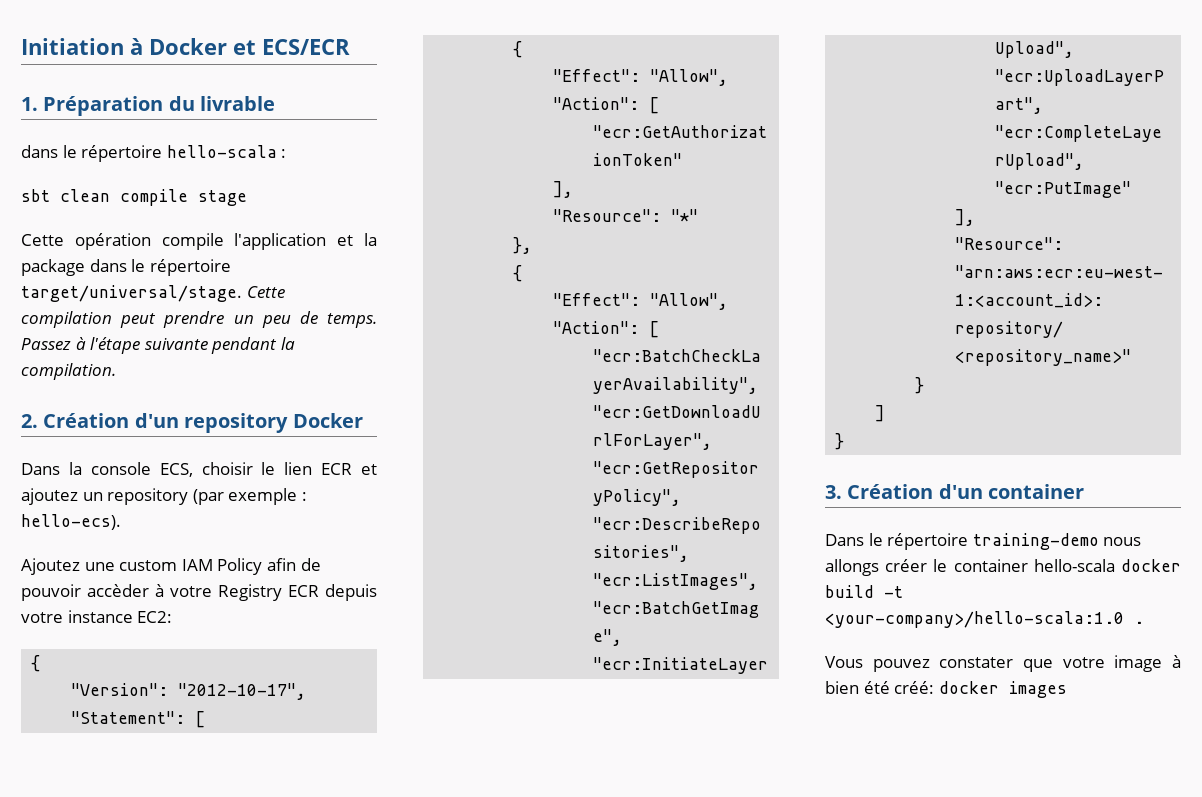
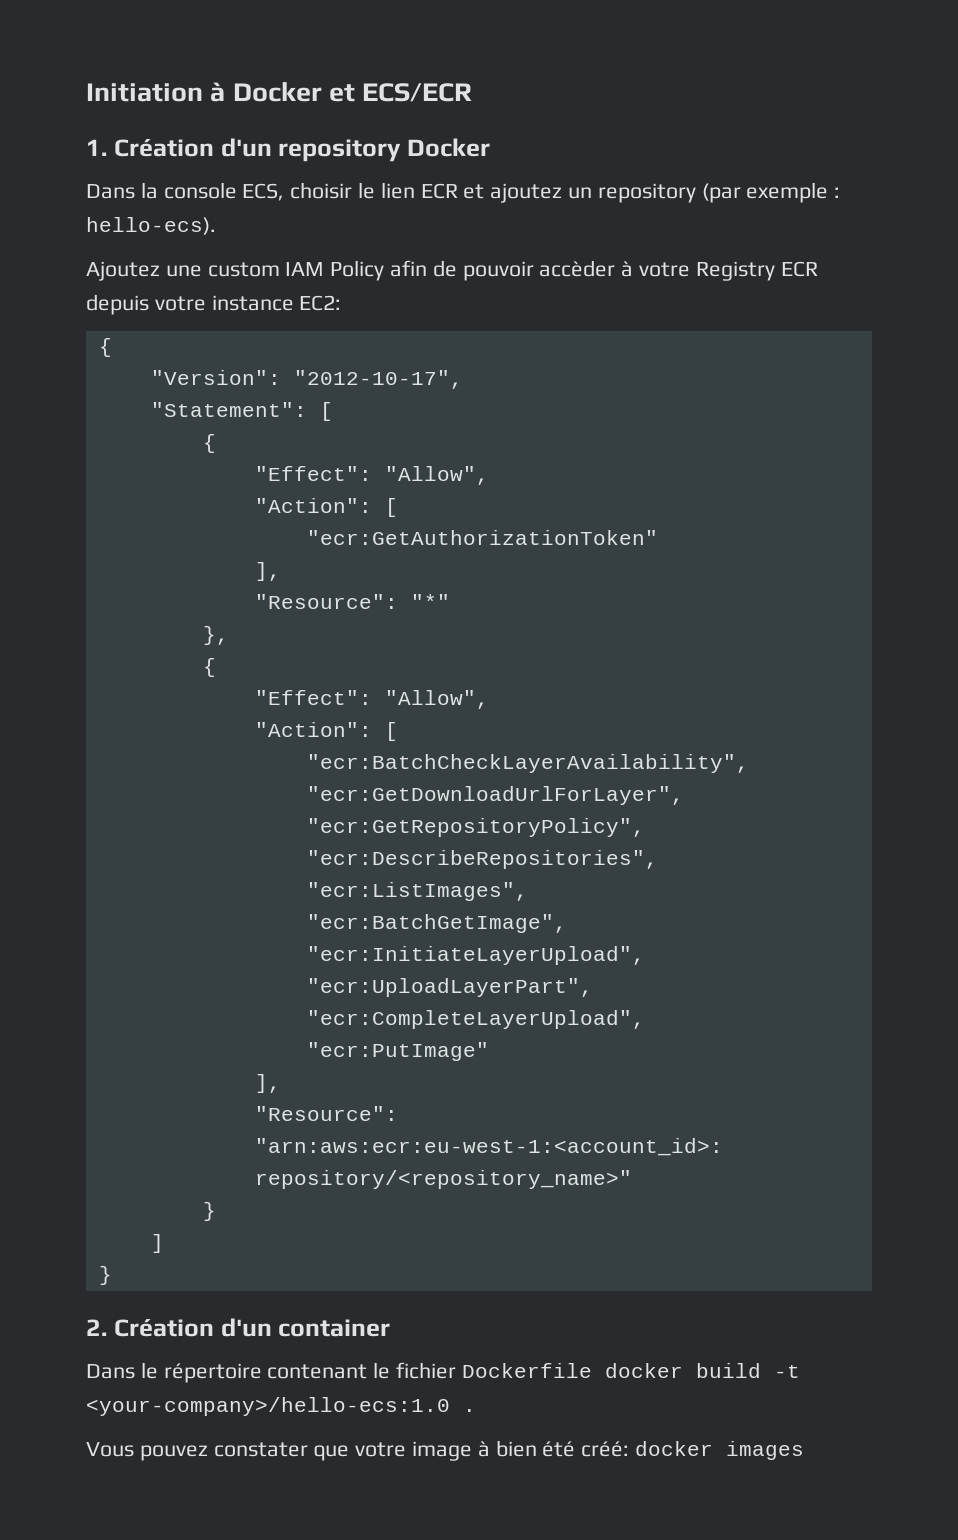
- 1. Préparation du livrable
- dans le répertoire hello-scala :
- sbt clean compile stage
- Cette opération compile l'application et la package dans le répertoire target/universal/stage. Cette compilation peut prendre un peu de temps. Passez à l'étape suivante pendant la compilation.
- 2. Création d'un repository Docker
+ 1. Création d'un repository Docker
- 3. Création d'un container
+ 2. Création d'un container
- Dans le répertoire training-demo nous allongs créer le container hello-scala docker build -t <your-company>/hello-scala:1.0 .
+ Dans le répertoire contenant le fichier Dockerfile docker build -t <your-company>/hello-ecs:1.0 .

